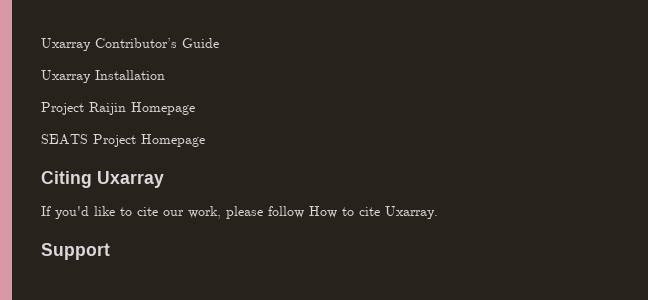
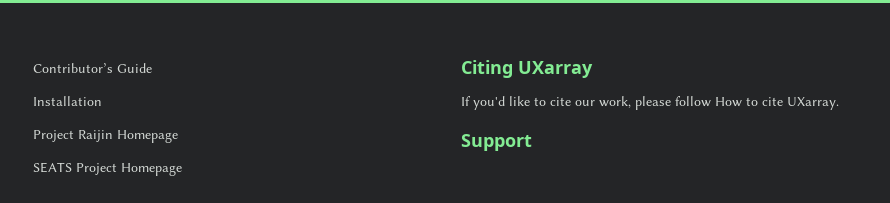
- Uxarray Contributor’s Guide
+ Contributor’s Guide
- Uxarray Installation
+ Installation
- Citing Uxarray
+ Citing UXarray
- If you'd like to cite our work, please follow How to cite Uxarray.
+ If you'd like to cite our work, please follow How to cite UXarray.

